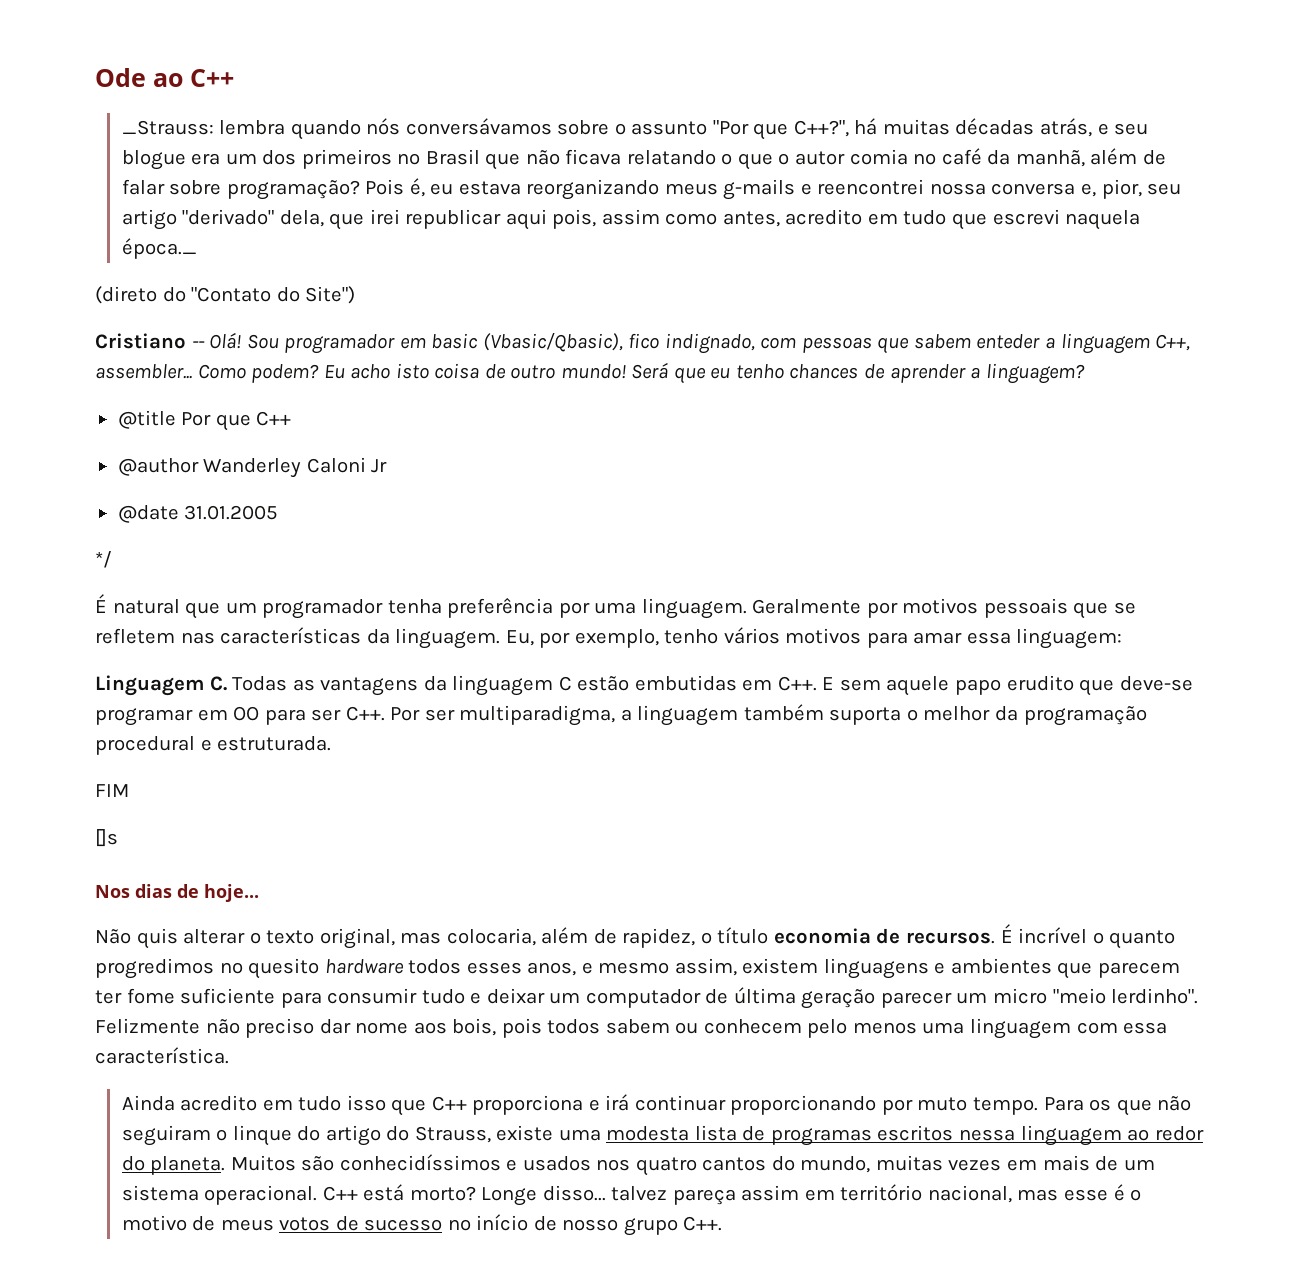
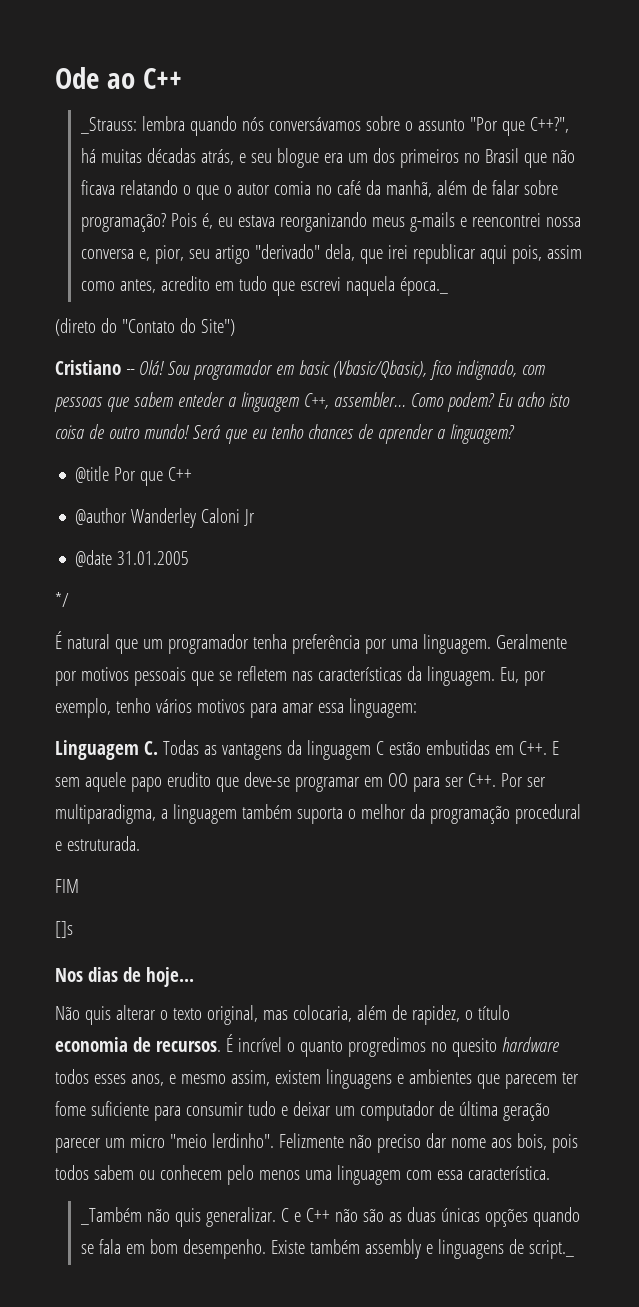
- Ainda acredito em tudo isso que C++ proporciona e irá continuar proporcionando por muto tempo. Para os que não seguiram o linque do artigo do Strauss, existe uma modesta lista de programas escritos nessa linguagem ao redor do planeta. Muitos são conhecidíssimos e usados nos quatro cantos do mundo, muitas vezes em mais de um sistema operacional. C++ está morto? Longe disso... talvez pareça assim em território nacional, mas esse é o motivo de meus votos de sucesso no início de nosso grupo C++.
+ _Também não quis generalizar. C e C++ não são as duas únicas opções quando se fala em bom desempenho. Existe também assembly e linguagens de script._

